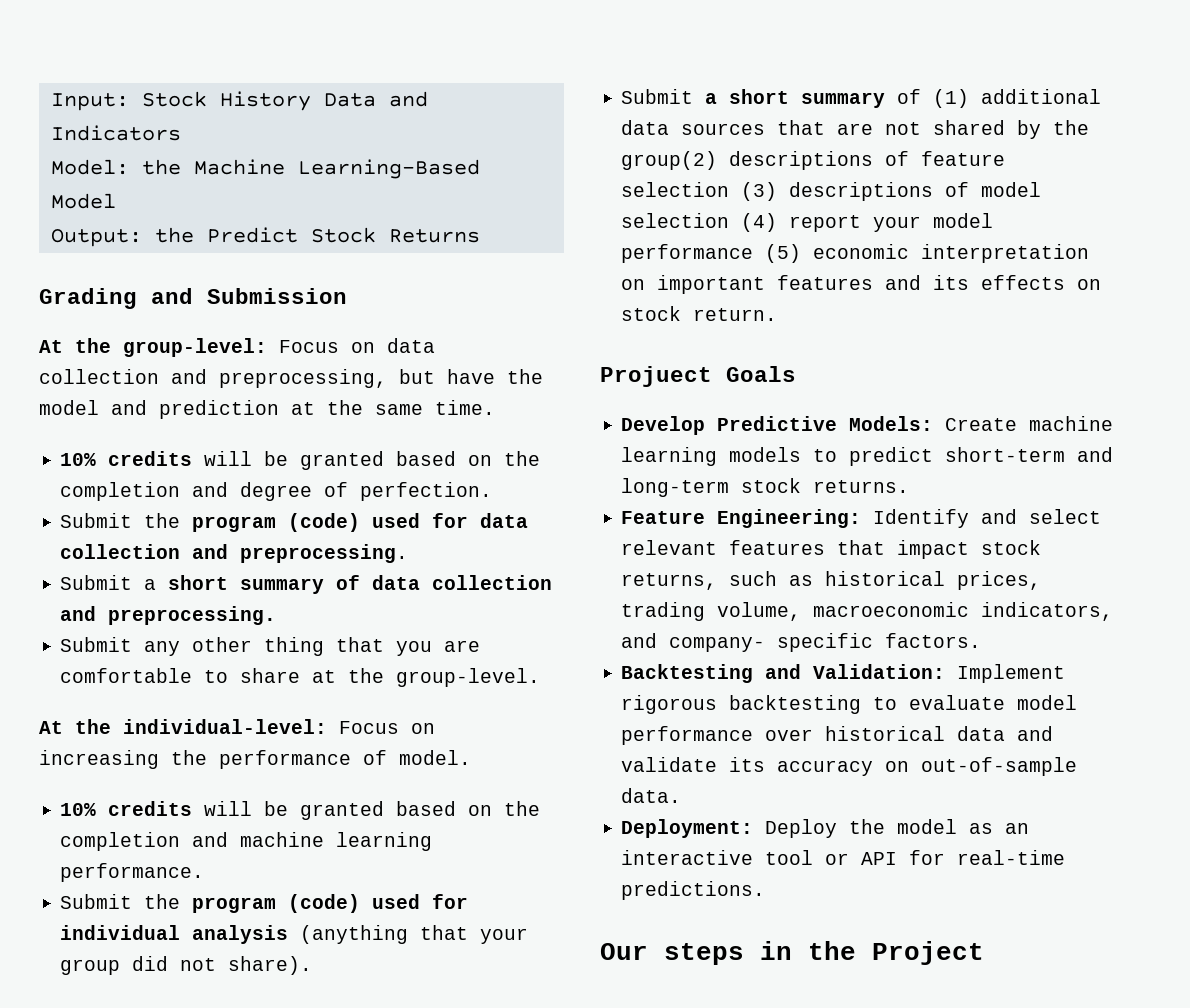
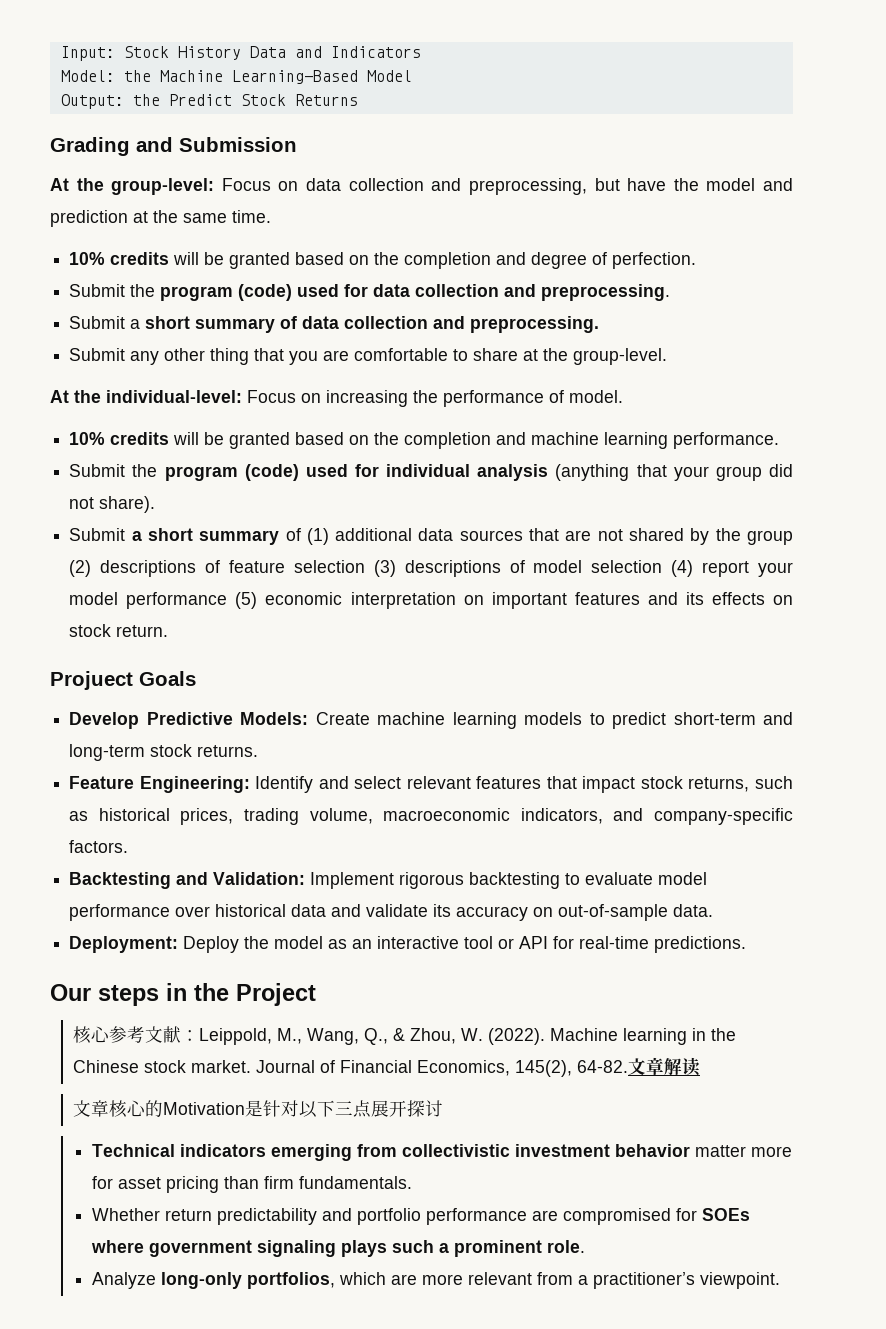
- Submit a short summary of (1) additional data sources that are not shared by the group(2) descriptions of feature selection (3) descriptions of model selection (4) report your model performance (5) economic interpretation on important features and its effects on stock return.
+ Submit a short summary of (1) additional data sources that are not shared by the group (2) descriptions of feature selection (3) descriptions of model selection (4) report your model performance (5) economic interpretation on important features and its effects on stock return.
- Feature Engineering: Identify and select relevant features that impact stock returns, such as historical prices, trading volume, macroeconomic indicators, and company- specific factors.
+ Feature Engineering: Identify and select relevant features that impact stock returns, such as historical prices, trading volume, macroeconomic indicators, and company-specific factors.
+ 核心参考文献：Leippold, M., Wang, Q., & Zhou, W. (2022). Machine learning in the Chinese stock market. Journal of Financial Economics, 145(2), 64-82.文章解读
+ 文章核心的Motivation是针对以下三点展开探讨
+ Technical indicators emerging from collectivistic investment behavior matter more for asset pricing than firm fundamentals.
+ Whether return predictability and portfolio performance are compromised for SOEs where government signaling plays such a prominent role.
+ Analyze long-only portfolios, which are more relevant from a practitioner’s viewpoint.

